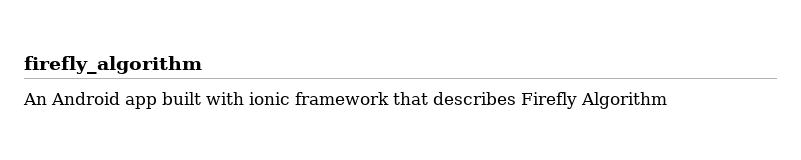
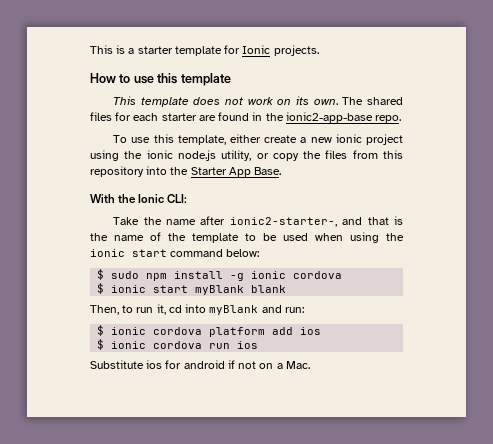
- firefly_algorithm
- An Android app built with ionic framework that describes Firefly Algorithm
+ This is a starter template for Ionic projects.
+ How to use this template
+ This template does not work on its own. The shared files for each starter are found in the ionic2-app-base repo.
+ To use this template, either create a new ionic project using the ionic node.js utility, or copy the files from this repository into the Starter App Base.
+ With the Ionic CLI:
+ Take the name after ionic2-starter-, and that is the name of the template to be used when using the ionic start command below:
+ $ sudo npm install -g ionic cordova
+ $ ionic start myBlank blank
+ Then, to run it, cd into myBlank and run:
+ $ ionic cordova platform add ios
+ $ ionic cordova run ios
+ Substitute ios for android if not on a Mac.

